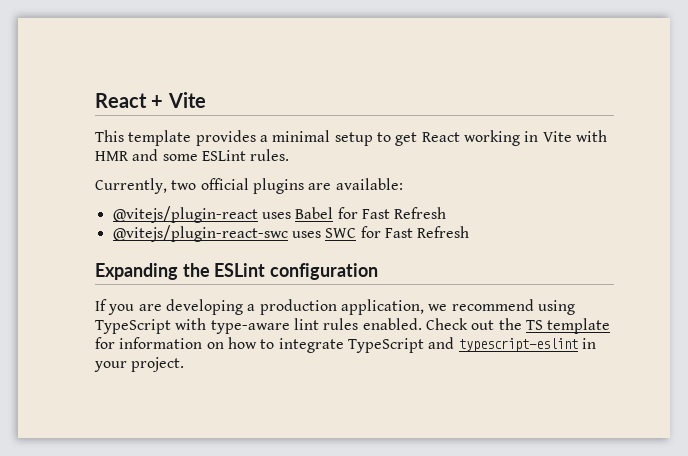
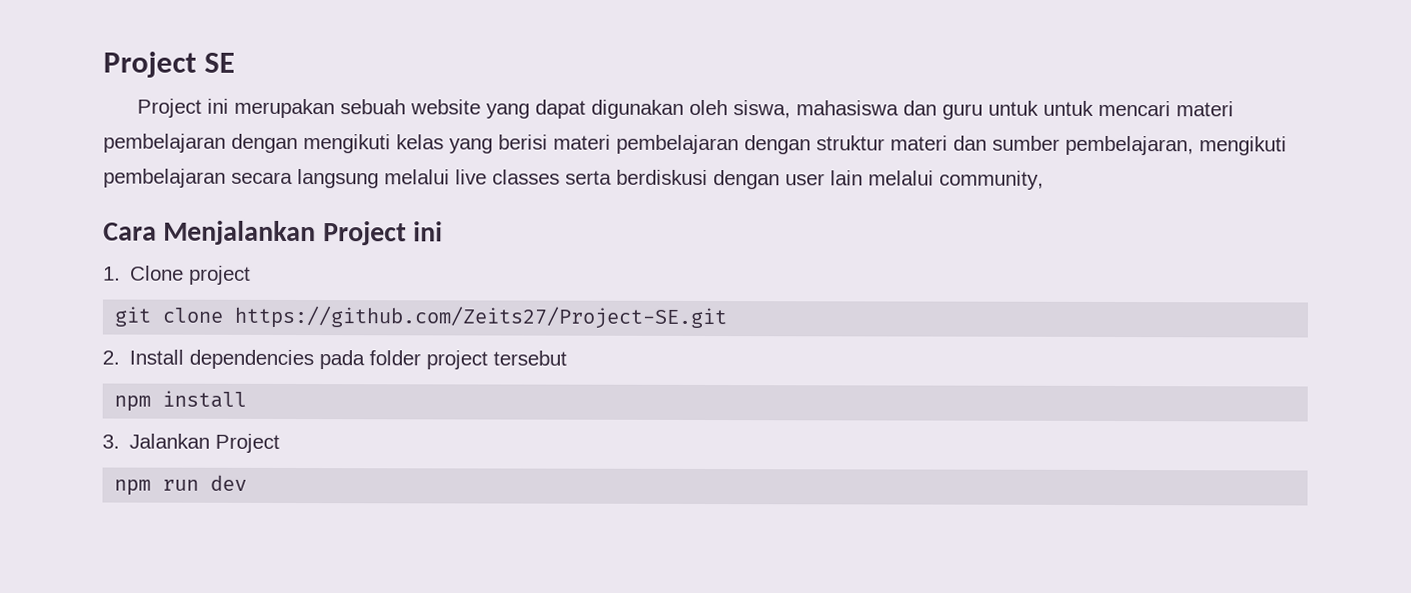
- React + Vite
- This template provides a minimal setup to get React working in Vite with HMR and some ESLint rules.
- Currently, two official plugins are available:
- @vitejs/plugin-react uses Babel for Fast Refresh
- @vitejs/plugin-react-swc uses SWC for Fast Refresh
- Expanding the ESLint configuration
- If you are developing a production application, we recommend using TypeScript with type-aware lint rules enabled. Check out the TS template for information on how to integrate TypeScript and typescript-eslint in your project.
+ Project SE
+ Project ini merupakan sebuah website yang dapat digunakan oleh siswa, mahasiswa dan guru untuk untuk mencari materi pembelajaran dengan mengikuti kelas yang berisi materi pembelajaran dengan struktur materi dan sumber pembelajaran, mengikuti pembelajaran secara langsung melalui live classes serta berdiskusi dengan user lain melalui community,
+ Cara Menjalankan Project ini
+ 1. Clone project
+ git clone https://github.com/Zeits27/Project-SE.git
+ 2. Install dependencies pada folder project tersebut
+ npm install
+ 3. Jalankan Project
+ npm run dev

